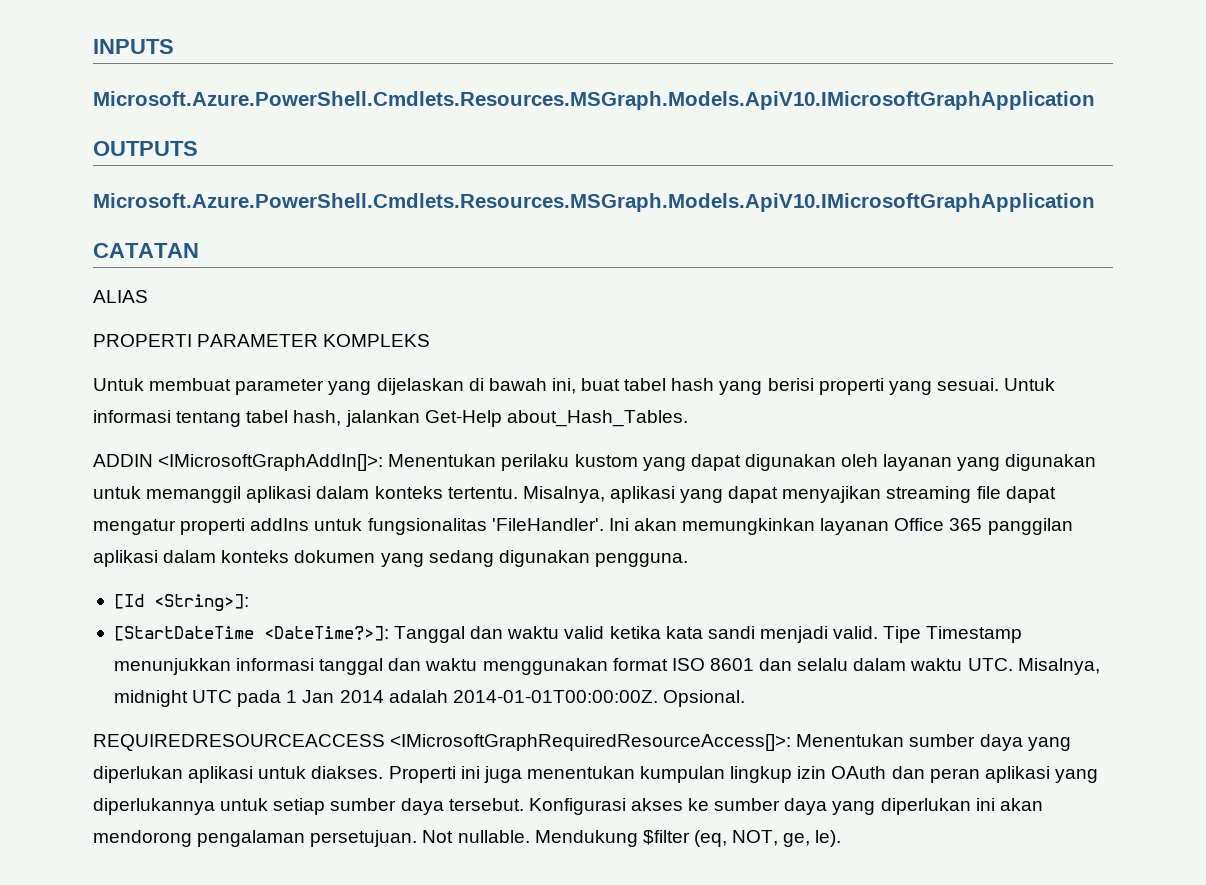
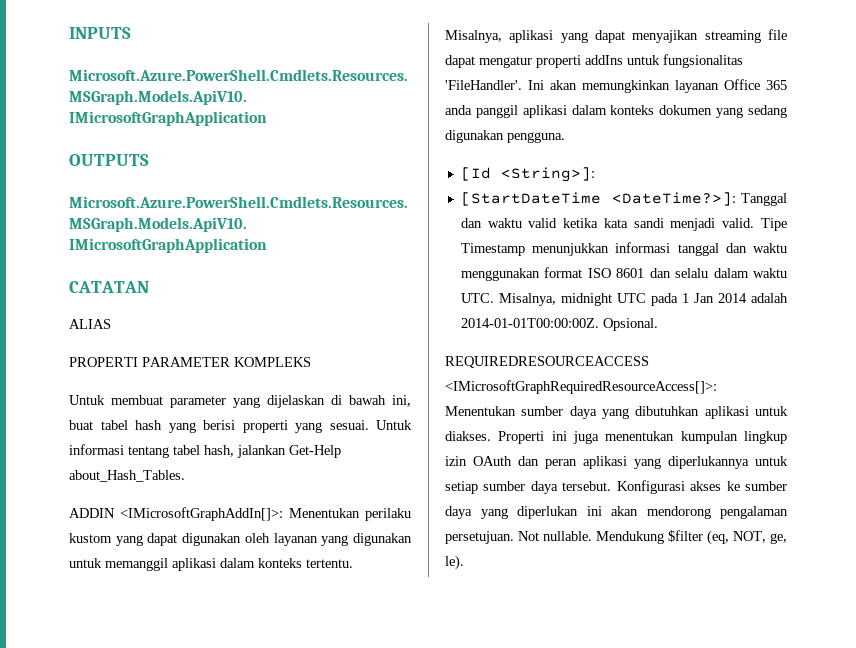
- Ini akan memungkinkan layanan Office 365 panggilan aplikasi dalam konteks dokumen yang sedang digunakan pengguna.
+ Ini akan memungkinkan layanan Office 365 anda panggil aplikasi dalam konteks dokumen yang sedang digunakan pengguna.
- REQUIREDRESOURCEACCESS <IMicrosoftGraphRequiredResourceAccess[]>: Menentukan sumber daya yang diperlukan aplikasi untuk diakses.
+ REQUIREDRESOURCEACCESS <IMicrosoftGraphRequiredResourceAccess[]>: Menentukan sumber daya yang dibutuhkan aplikasi untuk diakses.

